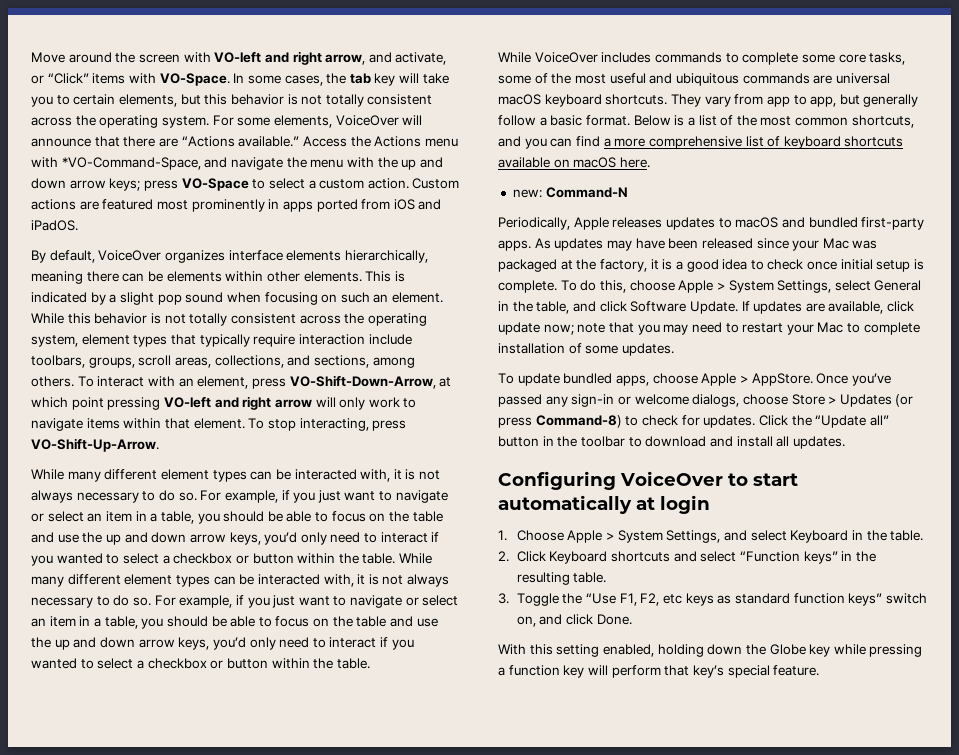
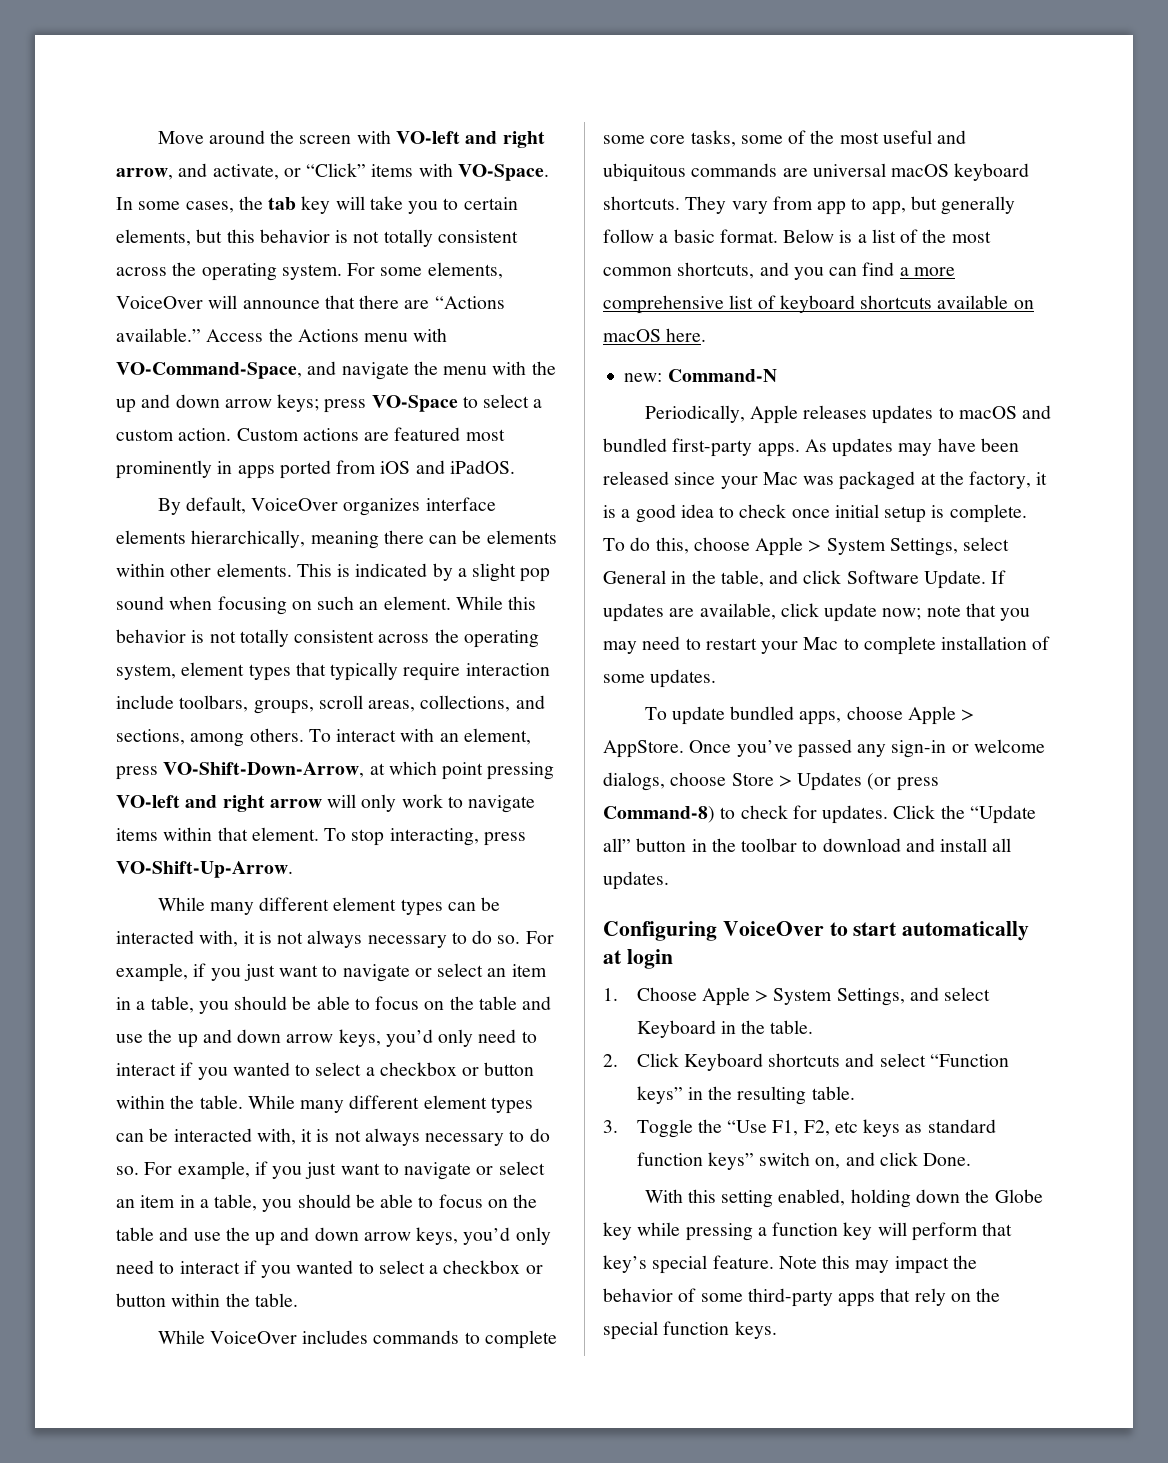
- Access the Actions menu with *VO-Command-Space, and navigate the menu with the up and down arrow keys; press VO-Space to select a custom action.
+ Access the Actions menu with VO-Command-Space, and navigate the menu with the up and down arrow keys; press VO-Space to select a custom action.
+ Note this may impact the behavior of some third-party apps that rely on the special function keys.

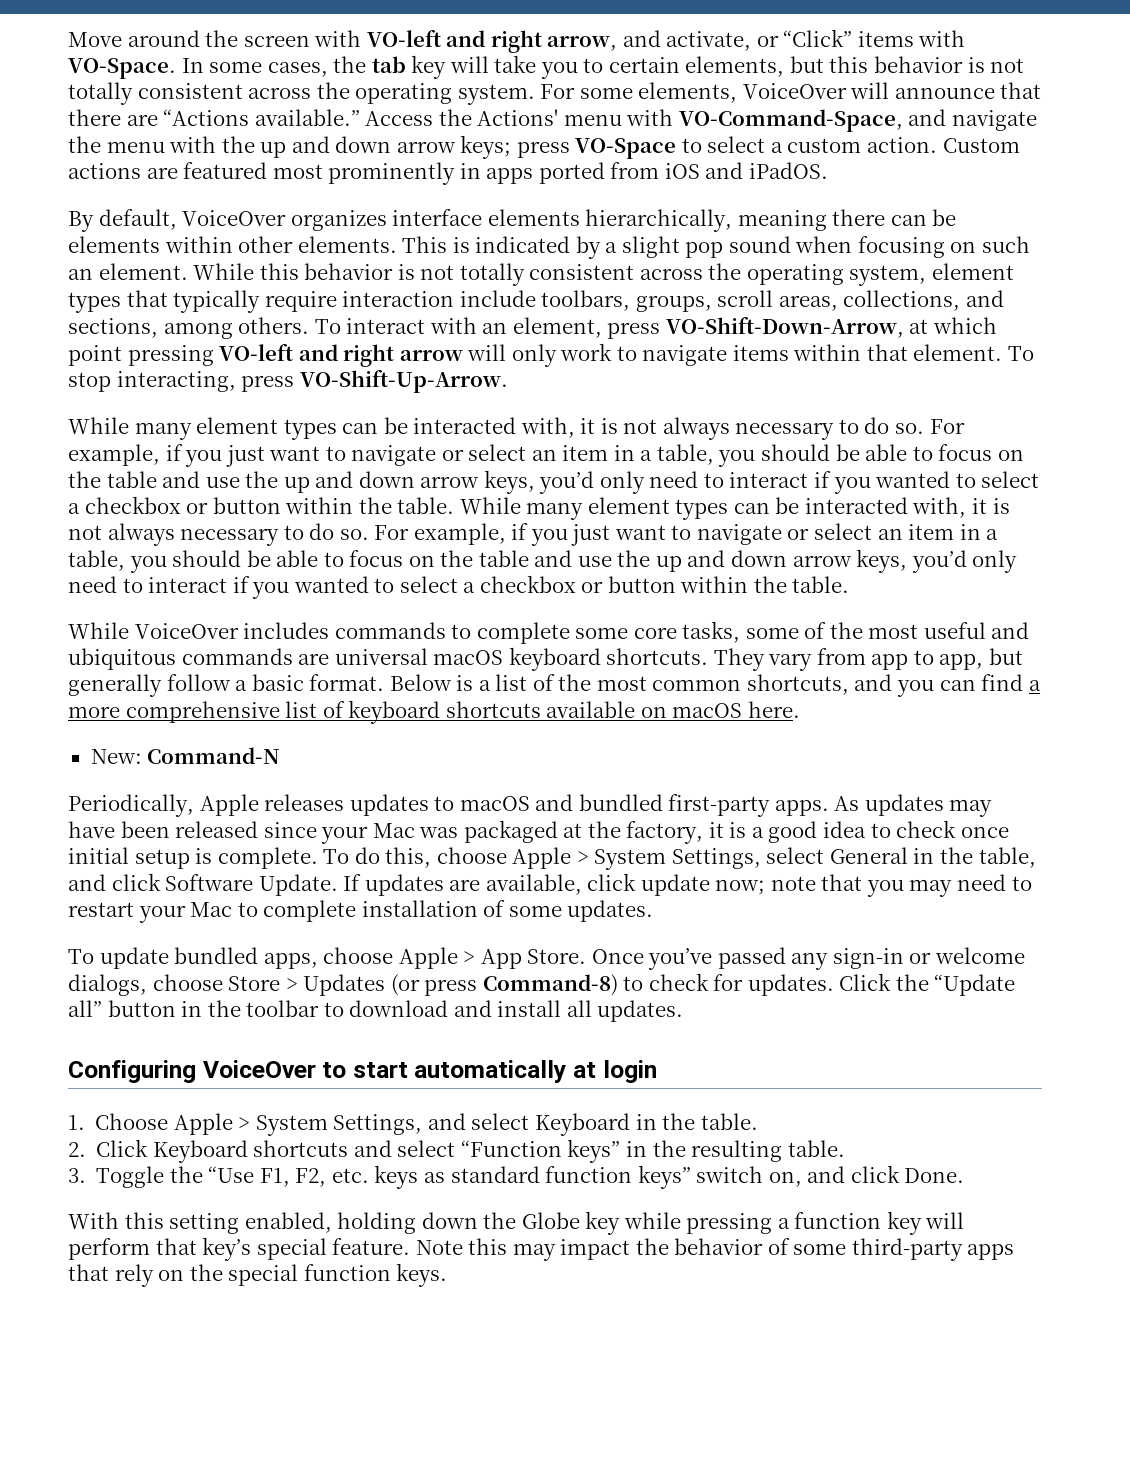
- Access the Actions menu with VO-Command-Space, and navigate the menu with the up and down arrow keys; press VO-Space to select a custom action.
+ Access the Actions' menu with VO-Command-Space, and navigate the menu with the up and down arrow keys; press VO-Space to select a custom action.
  To stop interacting, press VO-Shift-Up-Arrow.
- While many different element types can be interacted with, it is not always necessary to do so.
+ While many element types can be interacted with, it is not always necessary to do so.
- For example, if you just want to navigate or select an item in a table, you should be able to focus on the table and use the up and down arrow keys, you’d only need to interact if you wanted to select a checkbox or button within the table. While many different element types can be interacted with, it is not always necessary to do so.
+ For example, if you just want to navigate or select an item in a table, you should be able to focus on the table and use the up and down arrow keys, you’d only need to interact if you wanted to select a checkbox or button within the table. While many element types can be interacted with, it is not always necessary to do so.
- new: Command-N
+ New: Command-N
- To update bundled apps, choose Apple > AppStore.
+ To update bundled apps, choose Apple > App Store.
- 3. Toggle the “Use F1, F2, etc keys as standard function keys” switch on, and click Done.
+ 3. Toggle the “Use F1, F2, etc. keys as standard function keys” switch on, and click Done.

